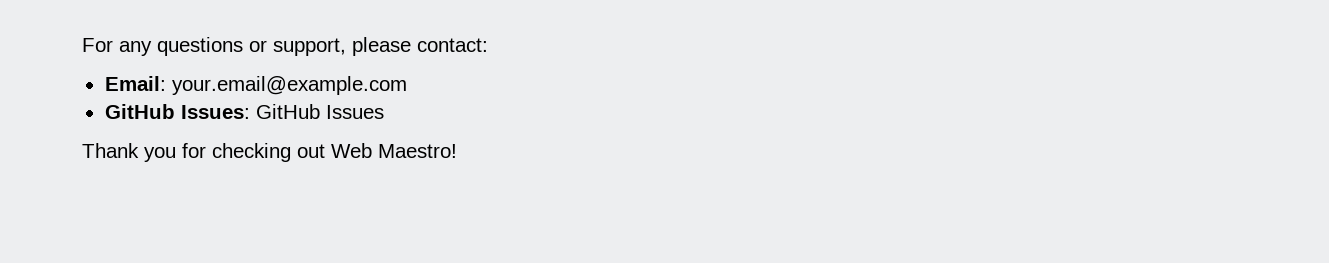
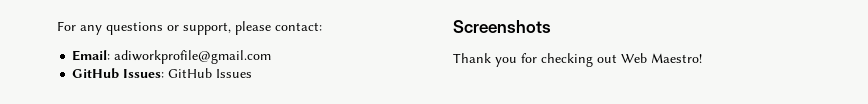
- Email: your.email@example.com
+ Email: adiworkprofile@gmail.com
+ Screenshots

